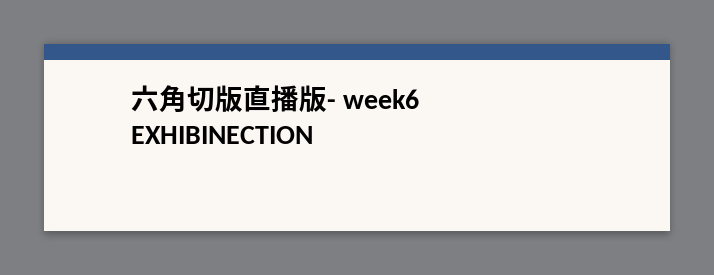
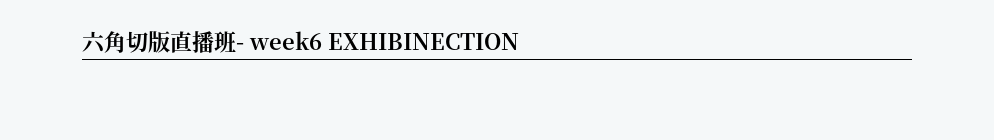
- 六角切版直播版- week6 EXHIBINECTION
+ 六角切版直播班- week6 EXHIBINECTION

